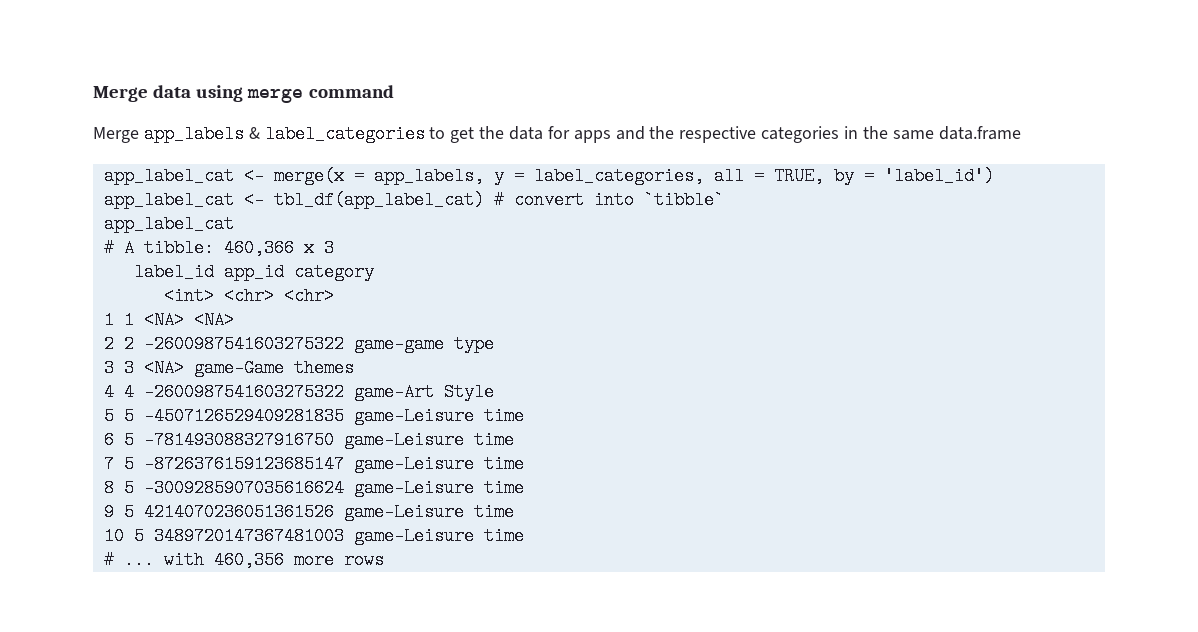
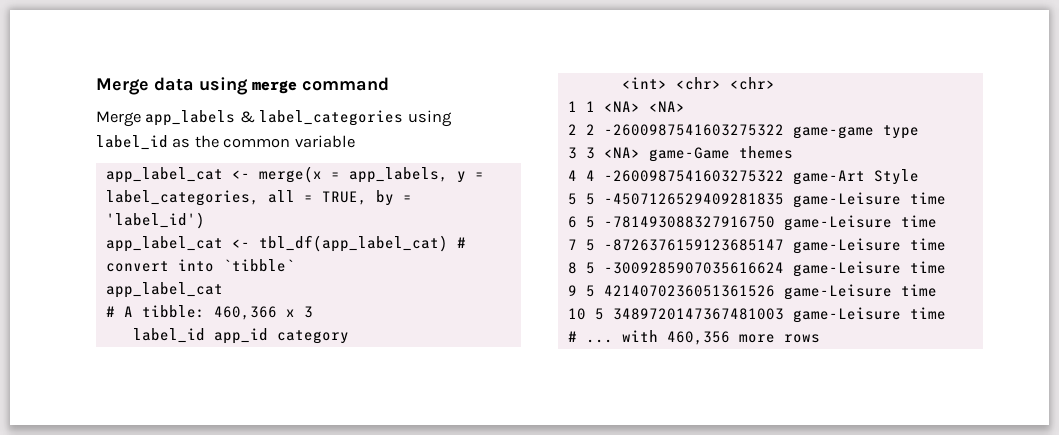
- Merge app_labels & label_categories to get the data for apps and the respective categories in the same data.frame
+ Merge app_labels & label_categories using label_id as the common variable

